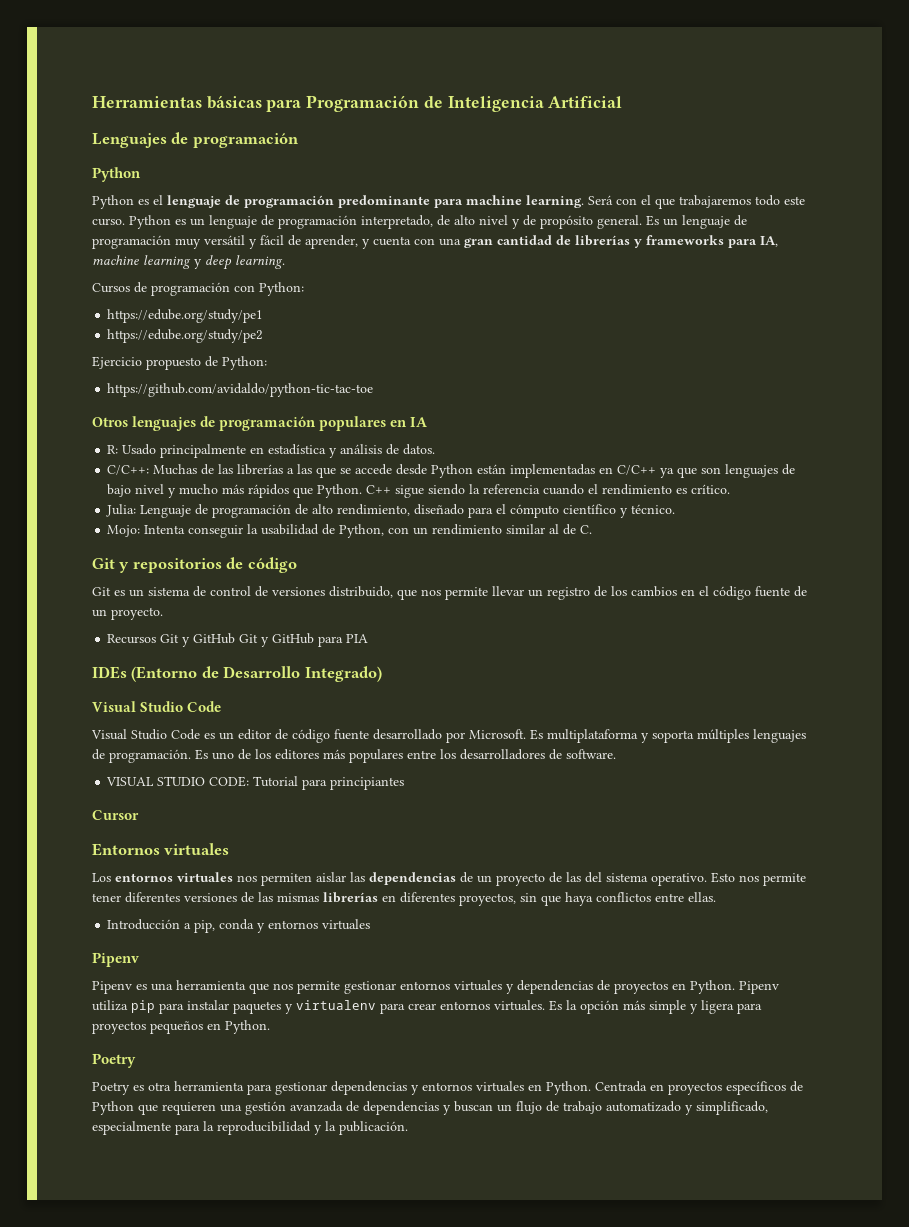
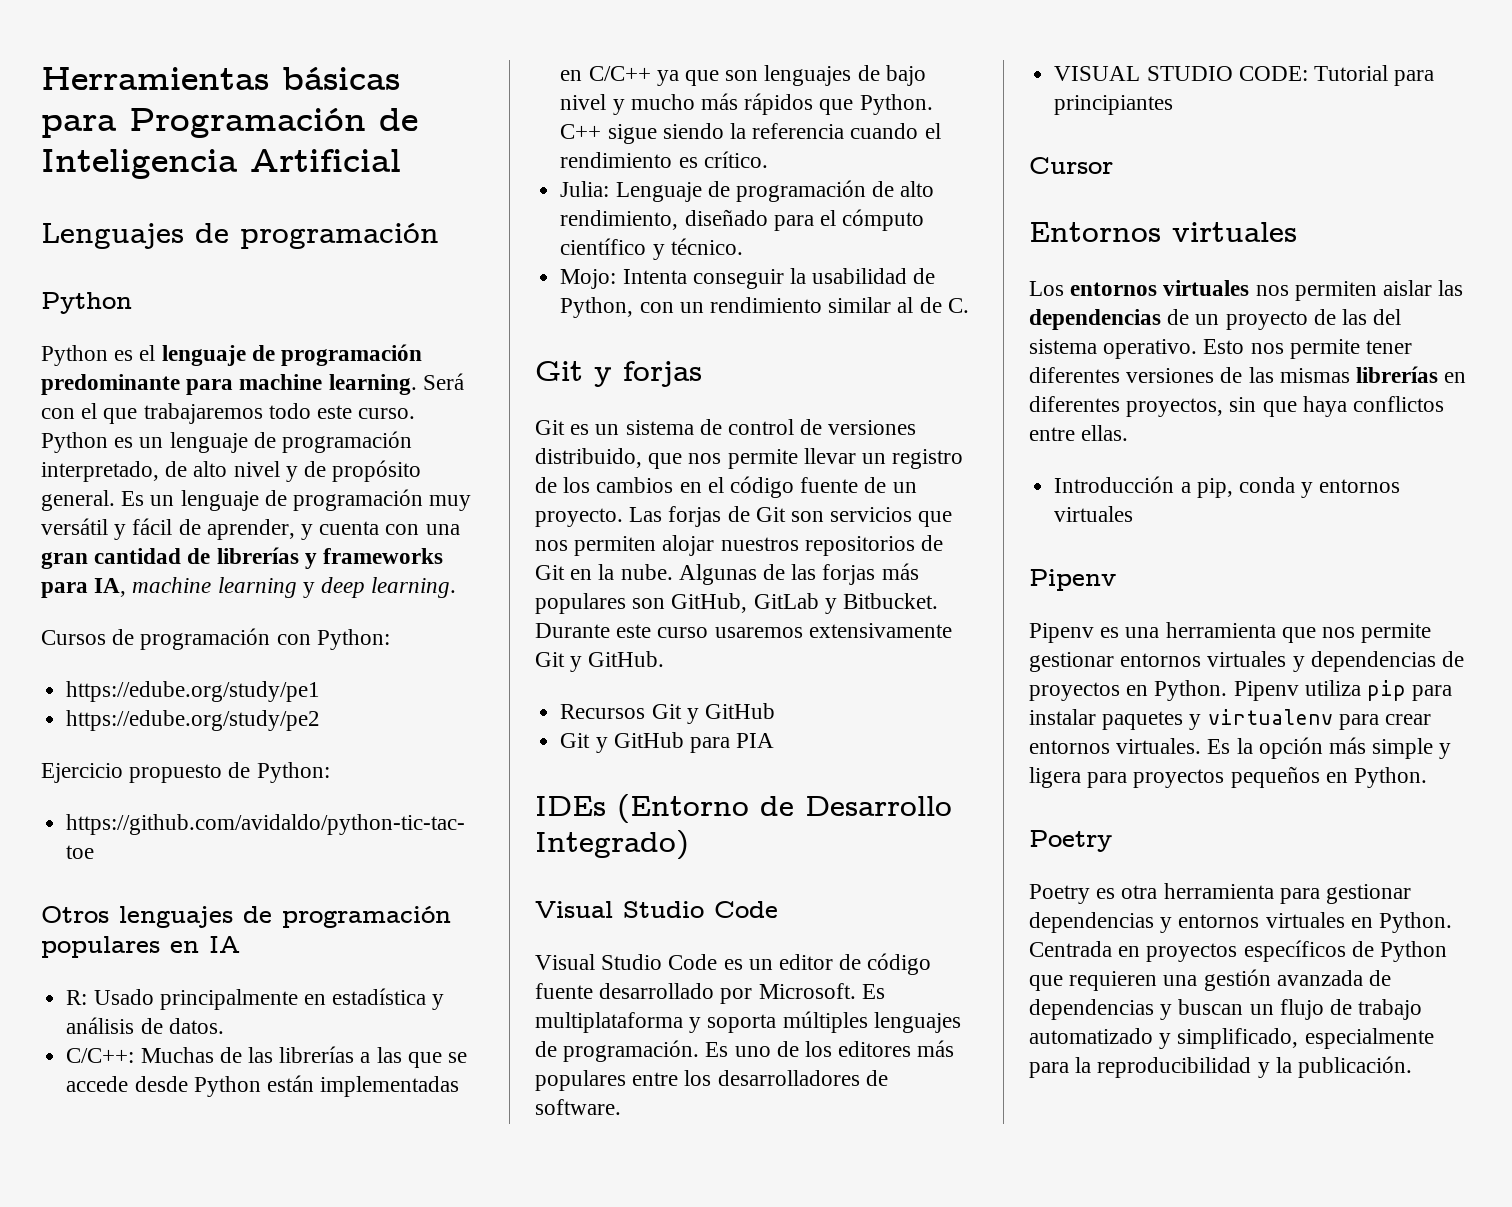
- Git y repositorios de código
+ Git y forjas
+ Las forjas de Git son servicios que nos permiten alojar nuestros repositorios de Git en la nube. Algunas de las forjas más populares son GitHub, GitLab y Bitbucket. Durante este curso usaremos extensivamente Git y GitHub.
- Recursos Git y GitHub Git y GitHub para PIA
+ Recursos Git y GitHub
+ Git y GitHub para PIA

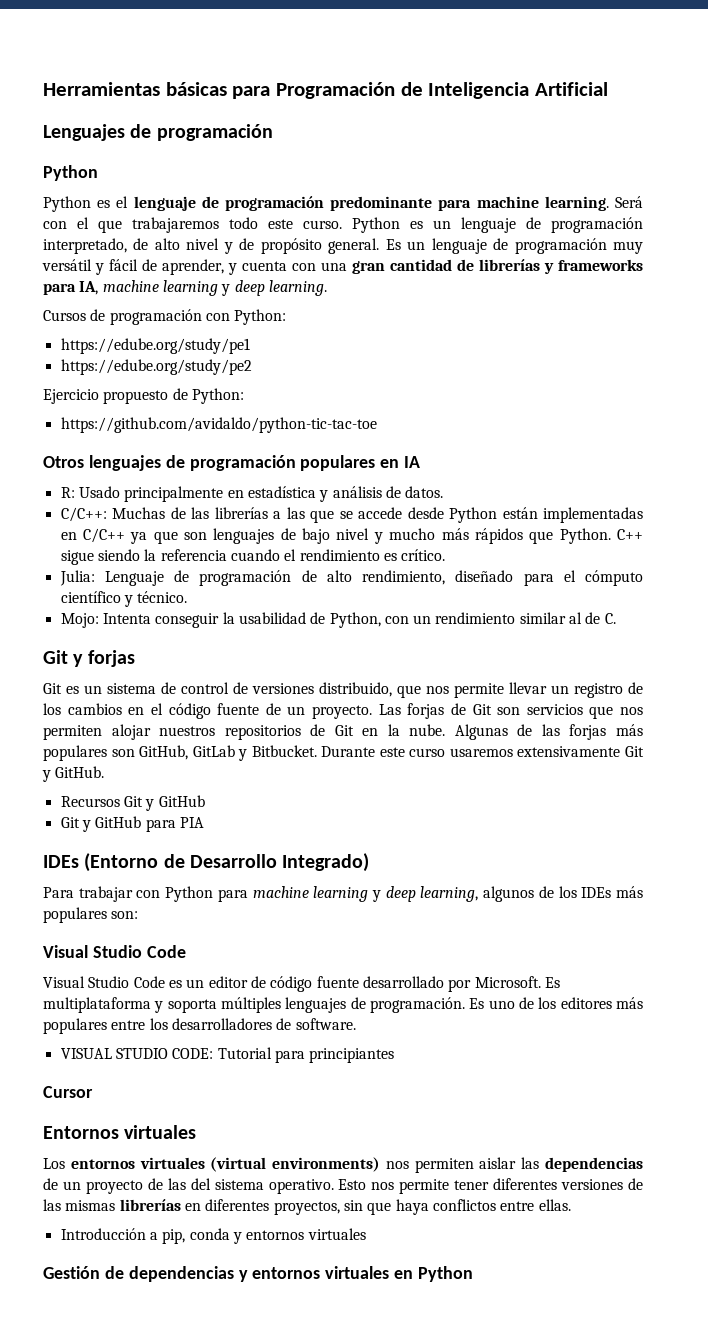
+ Para trabajar con Python para machine learning y deep learning, algunos de los IDEs más populares son:
- Los entornos virtuales nos permiten aislar las dependencias de un proyecto de las del sistema operativo.
+ Los entornos virtuales (virtual environments) nos permiten aislar las dependencias de un proyecto de las del sistema operativo.
  Introducción a pip, conda y entornos virtuales
- Pipenv
- Pipenv es una herramienta que nos permite gestionar entornos virtuales y dependencias de proyectos en Python. Pipenv utiliza pip para instalar paquetes y virtualenv para crear entornos virtuales. Es la opción más simple y ligera para proyectos pequeños en Python.
- Poetry
- Poetry es otra herramienta para gestionar dependencias y entornos virtuales en Python. Centrada en proyectos específicos de Python que requieren una gestión avanzada de dependencias y buscan un flujo de trabajo automatizado y simplificado, especialmente para la reproducibilidad y la publicación.
+ Gestión de dependencias y entornos virtuales en Python

